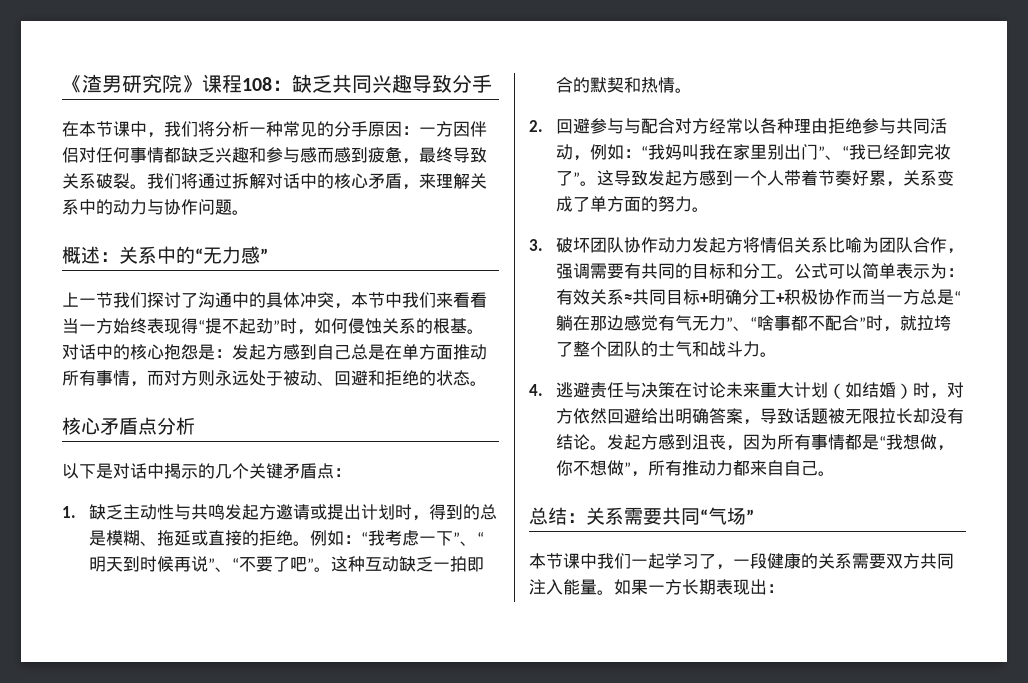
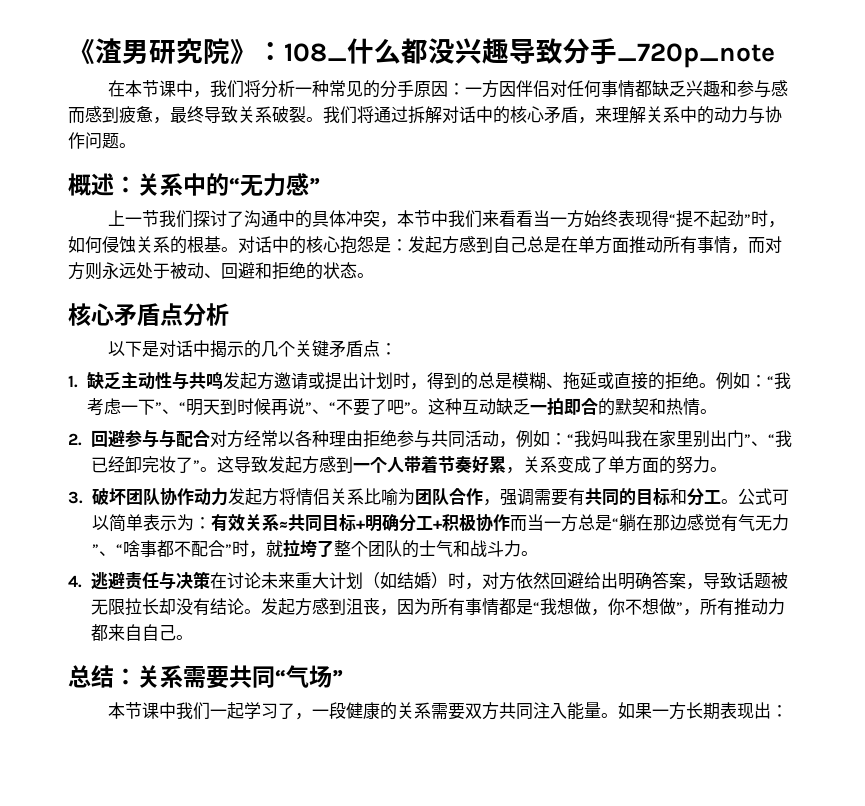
- 《渣男研究院》课程108：缺乏共同兴趣导致分手
+ 《渣男研究院》：108_什么都没兴趣导致分手_720p_note

